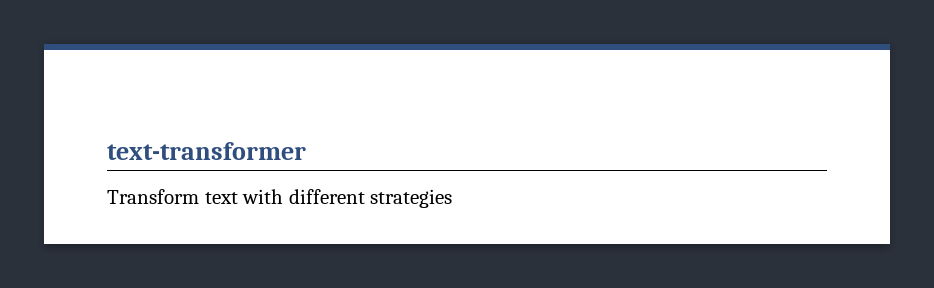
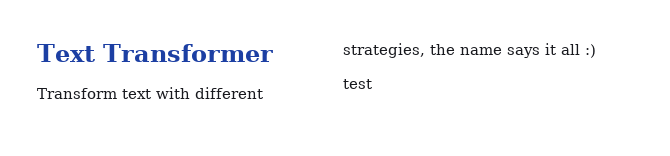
- text-transformer
+ Text Transformer
- Transform text with different strategies
+ Transform text with different strategies, the name says it all :)
+ test

